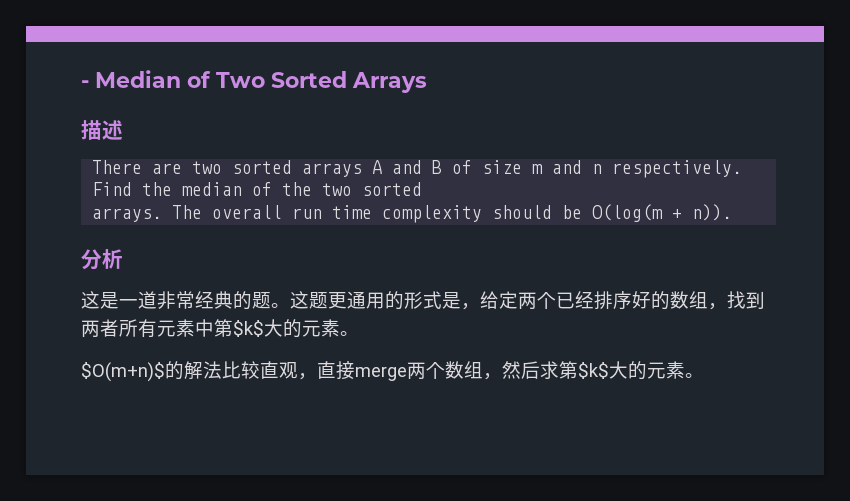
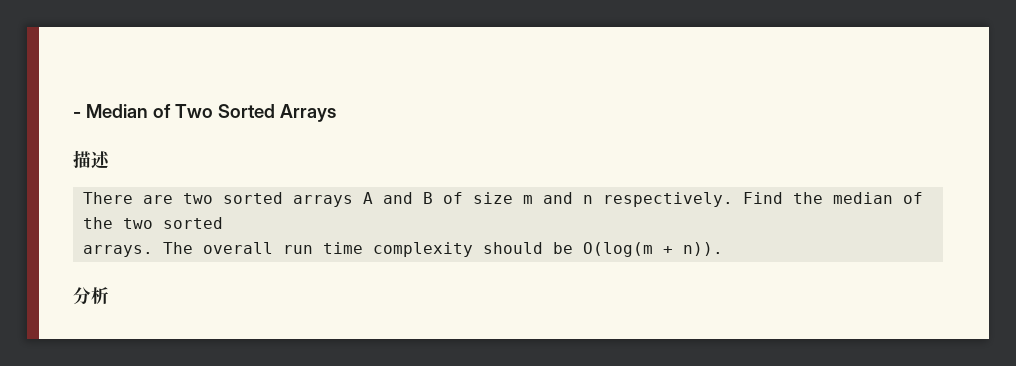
- 这是一道非常经典的题。这题更通用的形式是，给定两个已经排序好的数组，找到两者所有元素中第$k$大的元素。
- $O(m+n)$的解法比较直观，直接merge两个数组，然后求第$k$大的元素。

